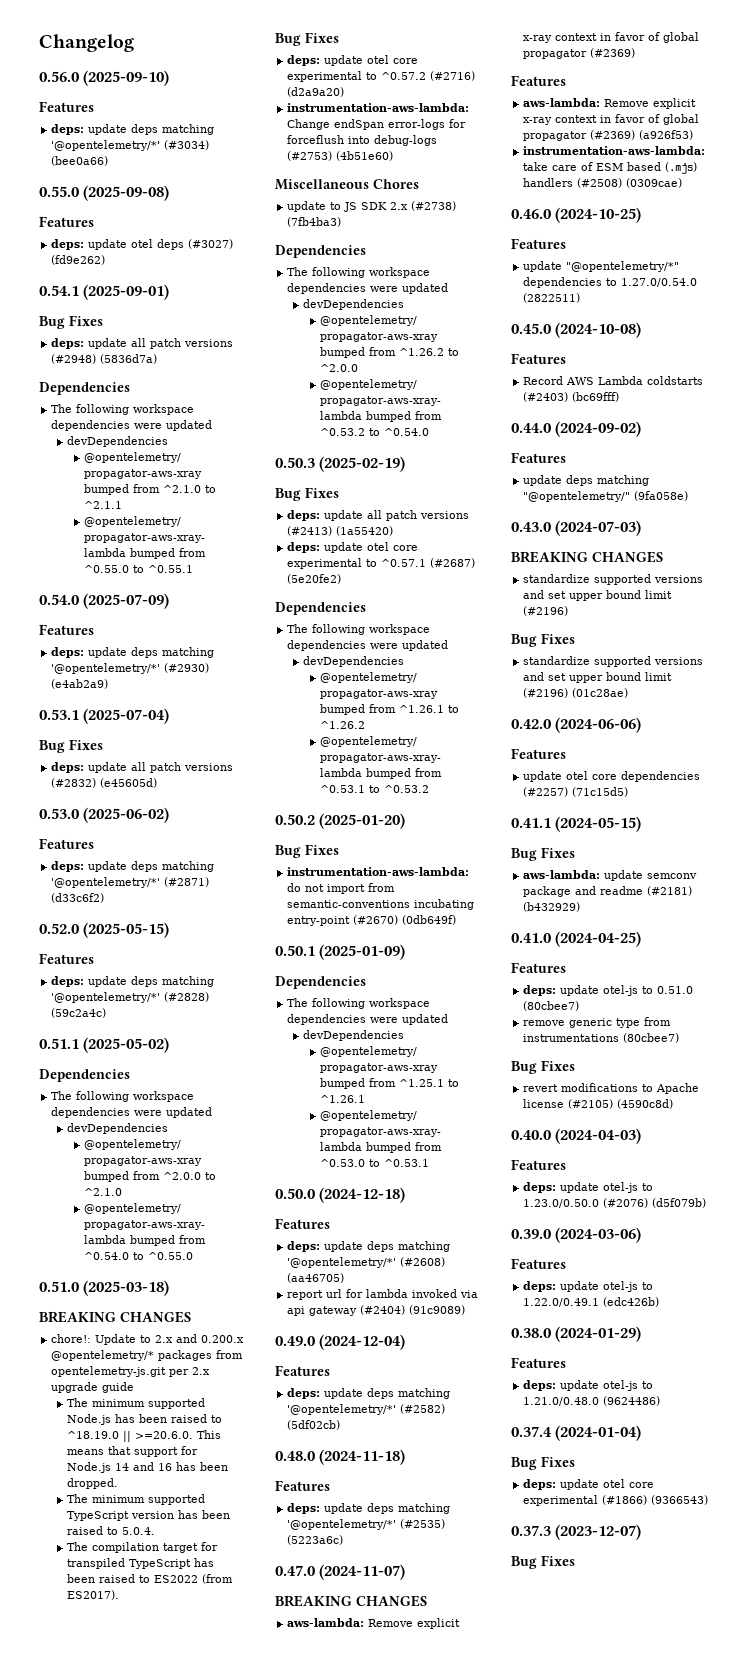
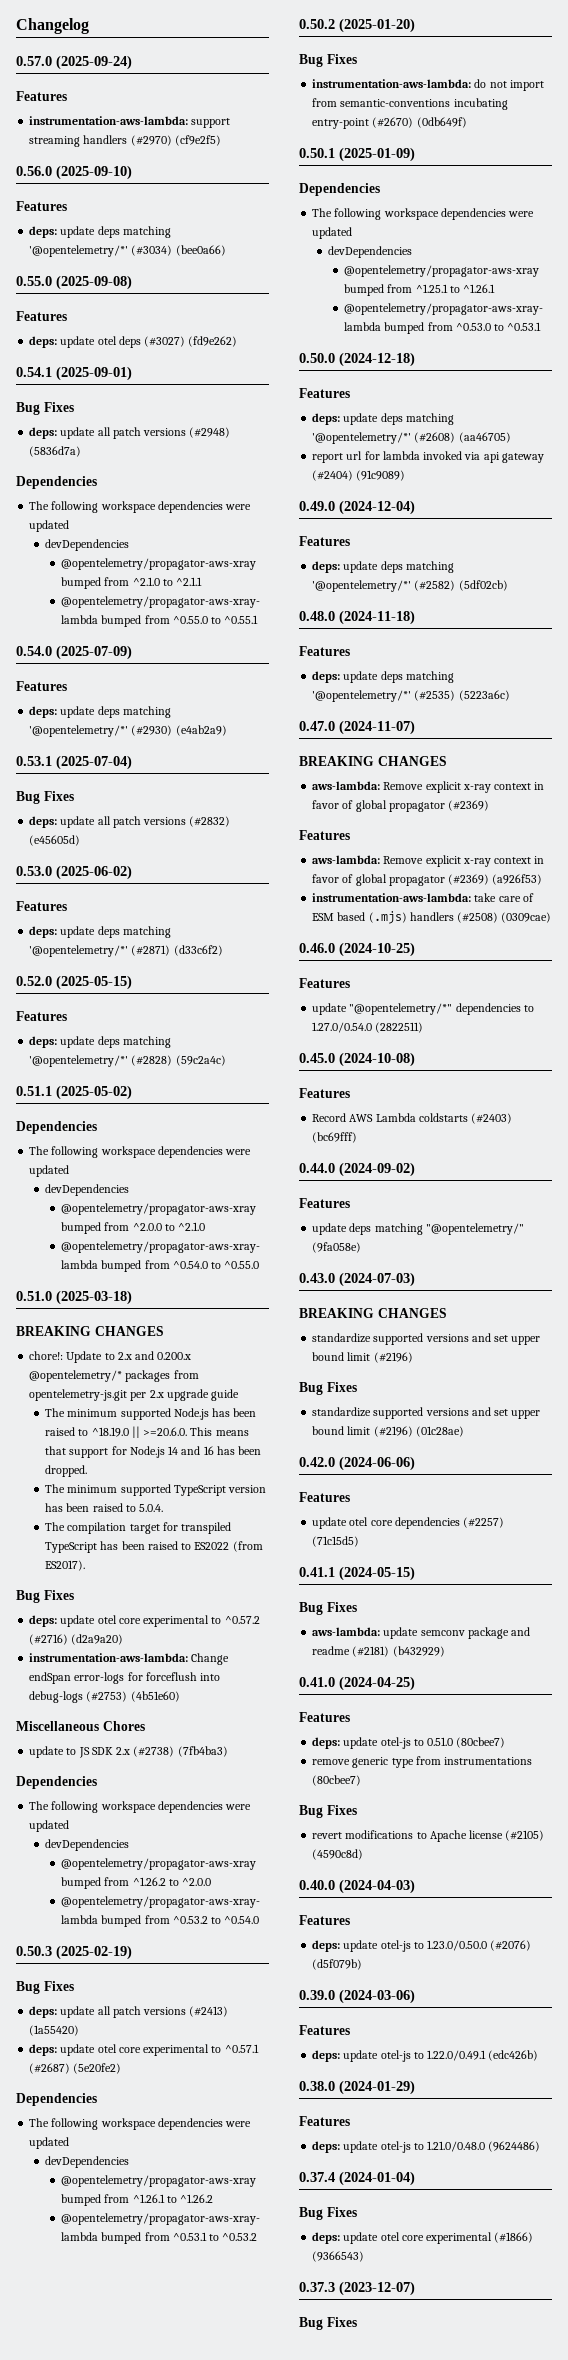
+ 0.57.0 (2025-09-24)
+ Features
+ instrumentation-aws-lambda: support streaming handlers (#2970) (cf9e2f5)

